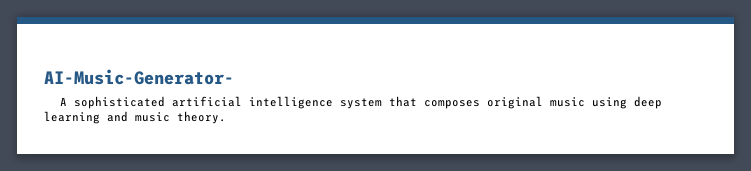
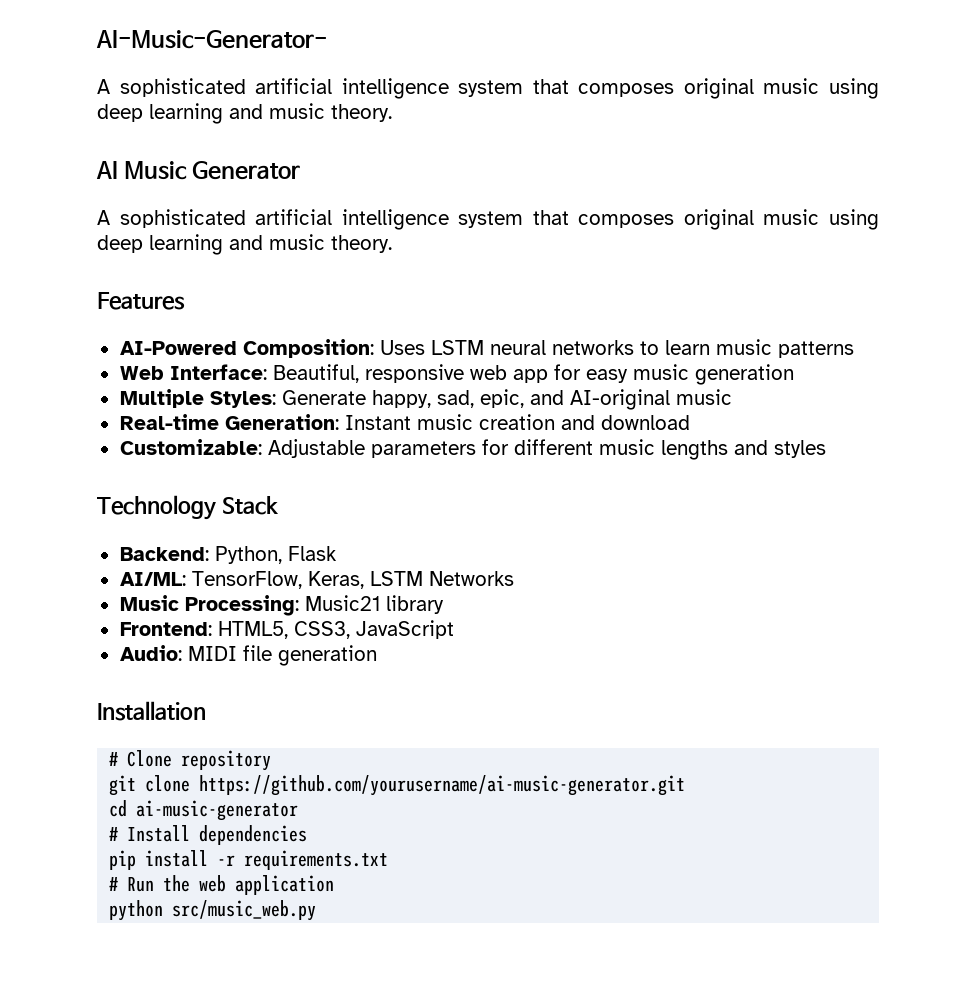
+ AI Music Generator
+ A sophisticated artificial intelligence system that composes original music using deep learning and music theory.
+ Features
+ AI-Powered Composition: Uses LSTM neural networks to learn music patterns
+ Web Interface: Beautiful, responsive web app for easy music generation
+ Multiple Styles: Generate happy, sad, epic, and AI-original music
+ Real-time Generation: Instant music creation and download
+ Customizable: Adjustable parameters for different music lengths and styles
+ Technology Stack
+ Backend: Python, Flask
+ AI/ML: TensorFlow, Keras, LSTM Networks
+ Music Processing: Music21 library
+ Frontend: HTML5, CSS3, JavaScript
+ Audio: MIDI file generation
+ Installation
+ # Clone repository
+ git clone https://github.com/yourusername/ai-music-generator.git
+ cd ai-music-generator
+ # Install dependencies
+ pip install -r requirements.txt
+ # Run the web application
+ python src/music_web.py

